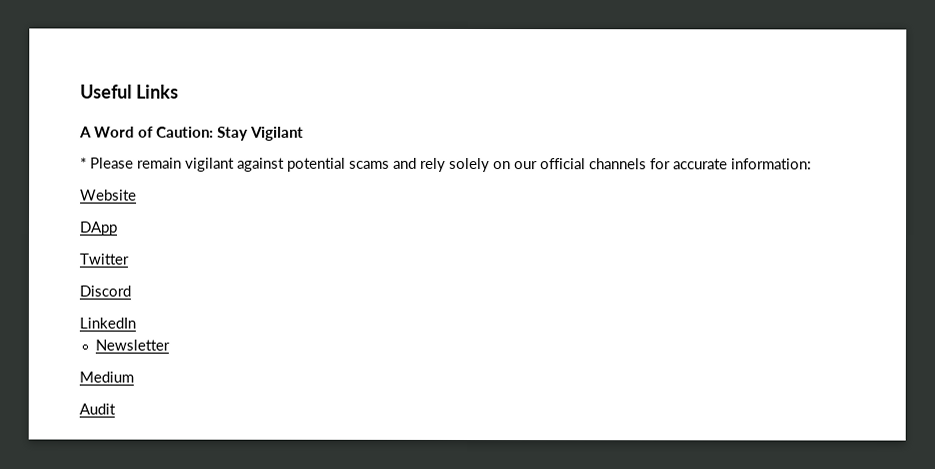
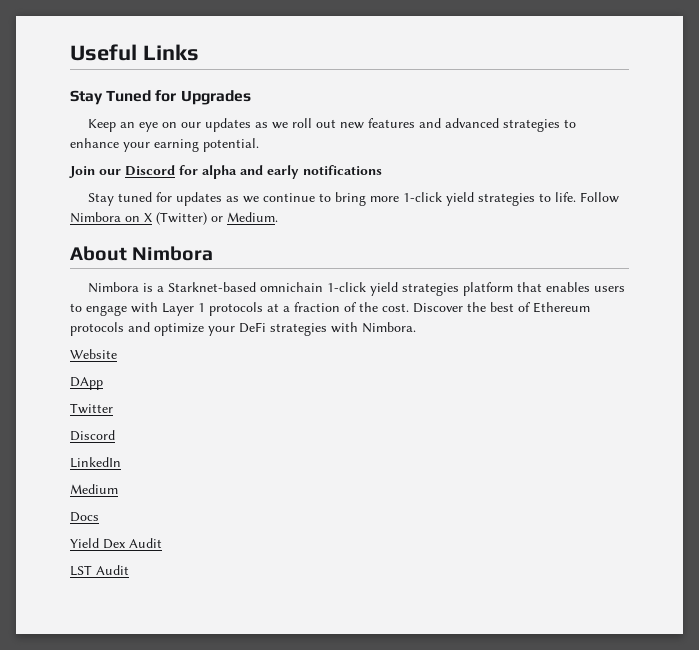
- A Word of Caution: Stay Vigilant
- * Please remain vigilant against potential scams and rely solely on our official channels for accurate information:
+ Stay Tuned for Upgrades
+ Keep an eye on our updates as we roll out new features and advanced strategies to enhance your earning potential.
+ Join our Discord for alpha and early notifications
+ Stay tuned for updates as we continue to bring more 1-click yield strategies to life. Follow Nimbora on X (Twitter) or Medium.
+ About Nimbora
+ Nimbora is a Starknet-based omnichain 1-click yield strategies platform that enables users to engage with Layer 1 protocols at a fraction of the cost. Discover the best of Ethereum protocols and optimize your DeFi strategies with Nimbora.
- Newsletter
- Audit
+ Docs
+ Yield Dex Audit
+ LST Audit

